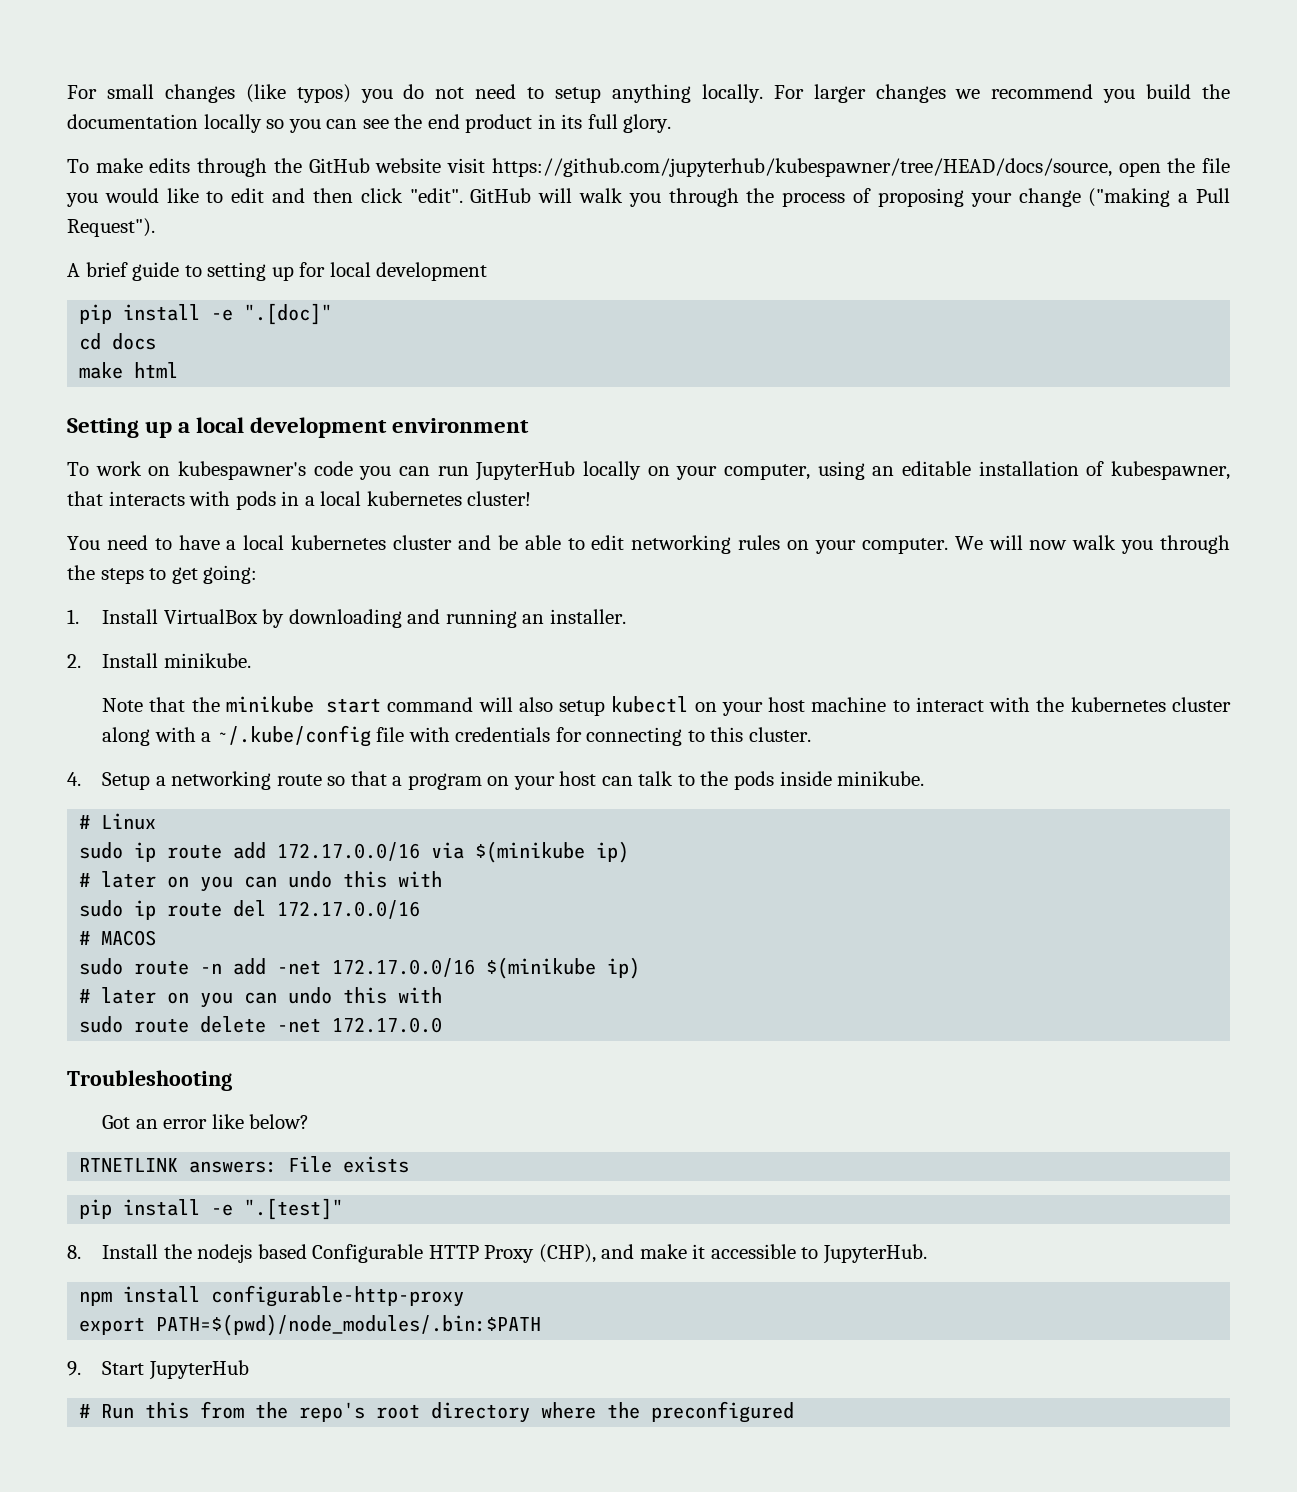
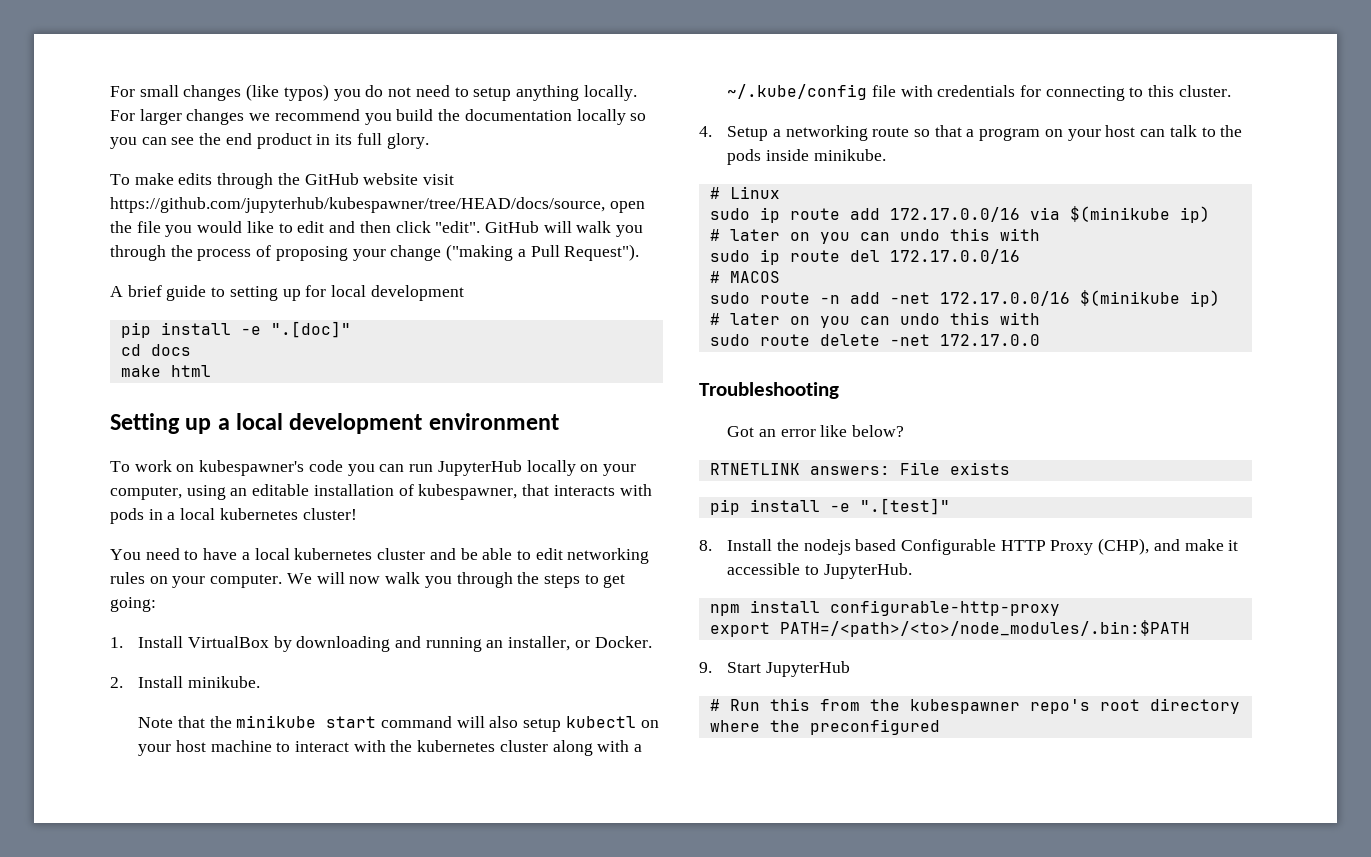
- 1. Install VirtualBox by downloading and running an installer.
+ 1. Install VirtualBox by downloading and running an installer, or Docker.
- export PATH=$(pwd)/node_modules/.bin:$PATH
+ export PATH=/<path>/<to>/node_modules/.bin:$PATH
- # Run this from the repo's root directory where the preconfigured
+ # Run this from the kubespawner repo's root directory where the preconfigured

